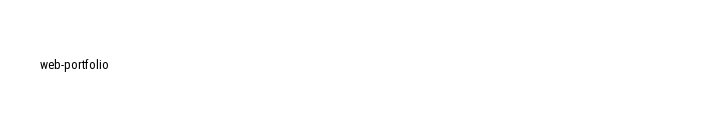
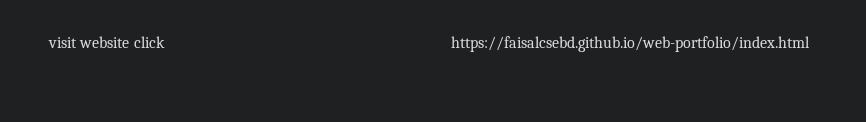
- web-portfolio
+ visit website click https://faisalcsebd.github.io/web-portfolio/index.html

